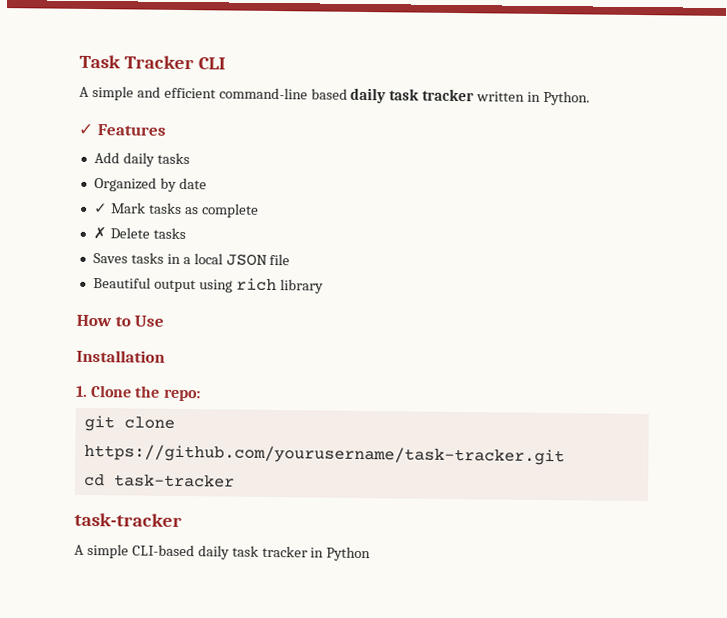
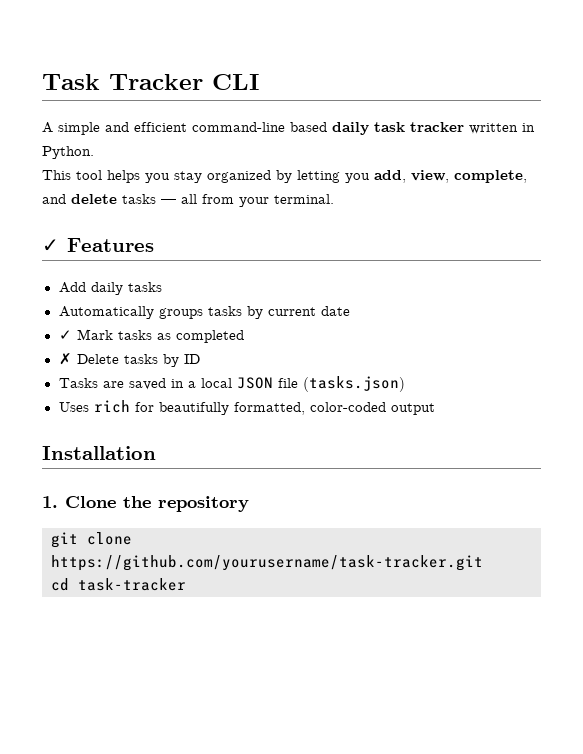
+ This tool helps you stay organized by letting you add, view, complete, and delete tasks — all from your terminal.
- Organized by date
+ Automatically groups tasks by current date
- ✓ Mark tasks as complete
+ ✓ Mark tasks as completed
- ✗ Delete tasks
- Saves tasks in a local JSON file
- Beautiful output using rich library
- How to Use
+ ✗ Delete tasks by ID
+ Tasks are saved in a local JSON file (tasks.json)
+ Uses rich for beautifully formatted, color-coded output
- 1. Clone the repo:
+ 1. Clone the repository
  cd task-tracker
- task-tracker
- A simple CLI-based daily task tracker in Python

